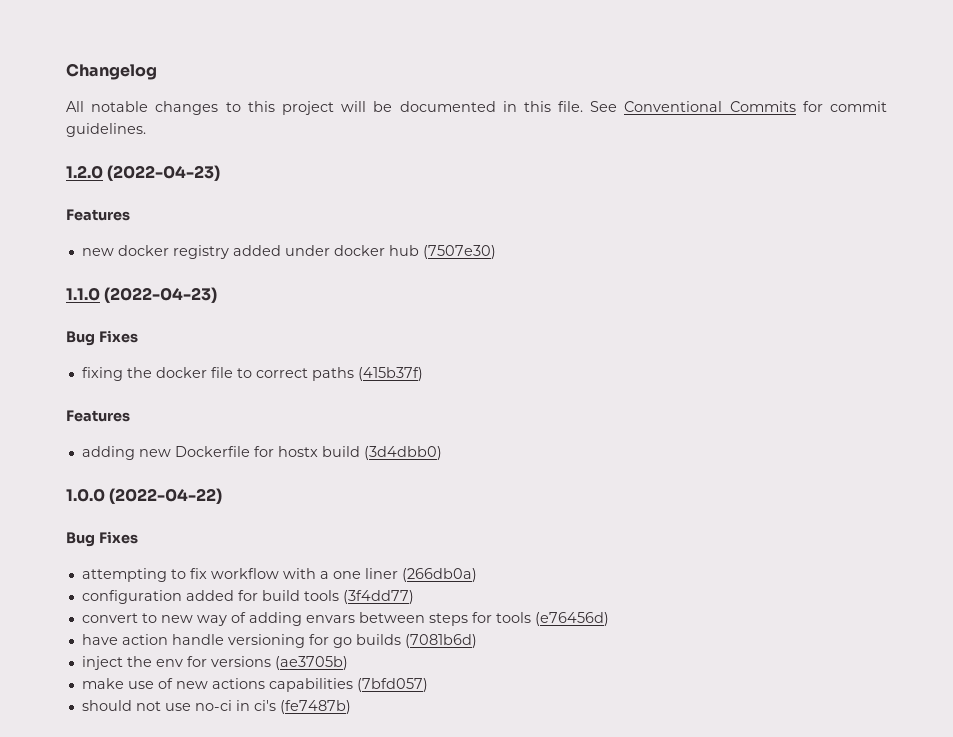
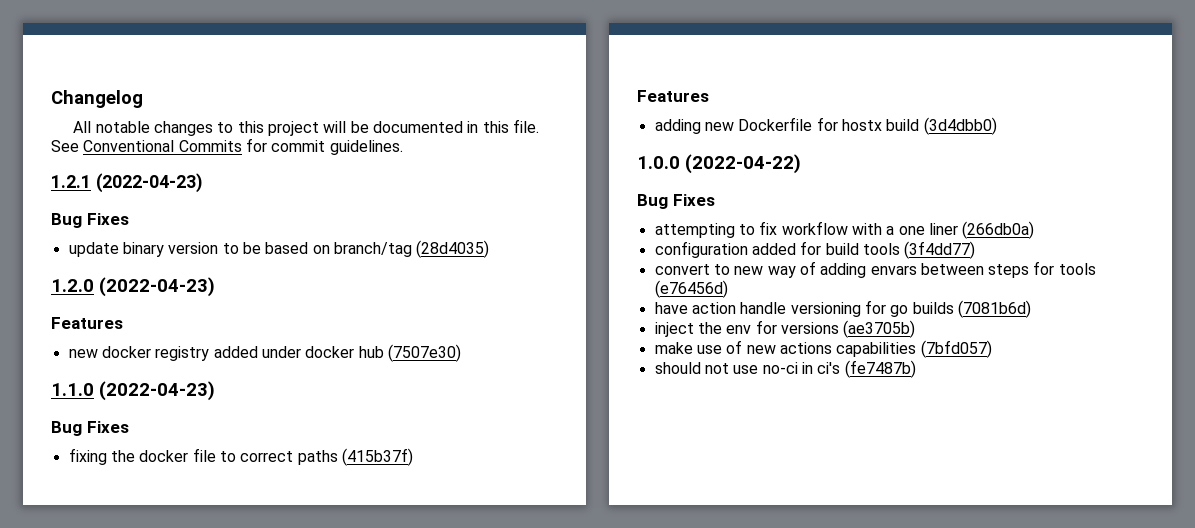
+ 1.2.1 (2022-04-23)
+ Bug Fixes
+ update binary version to be based on branch/tag (28d4035)

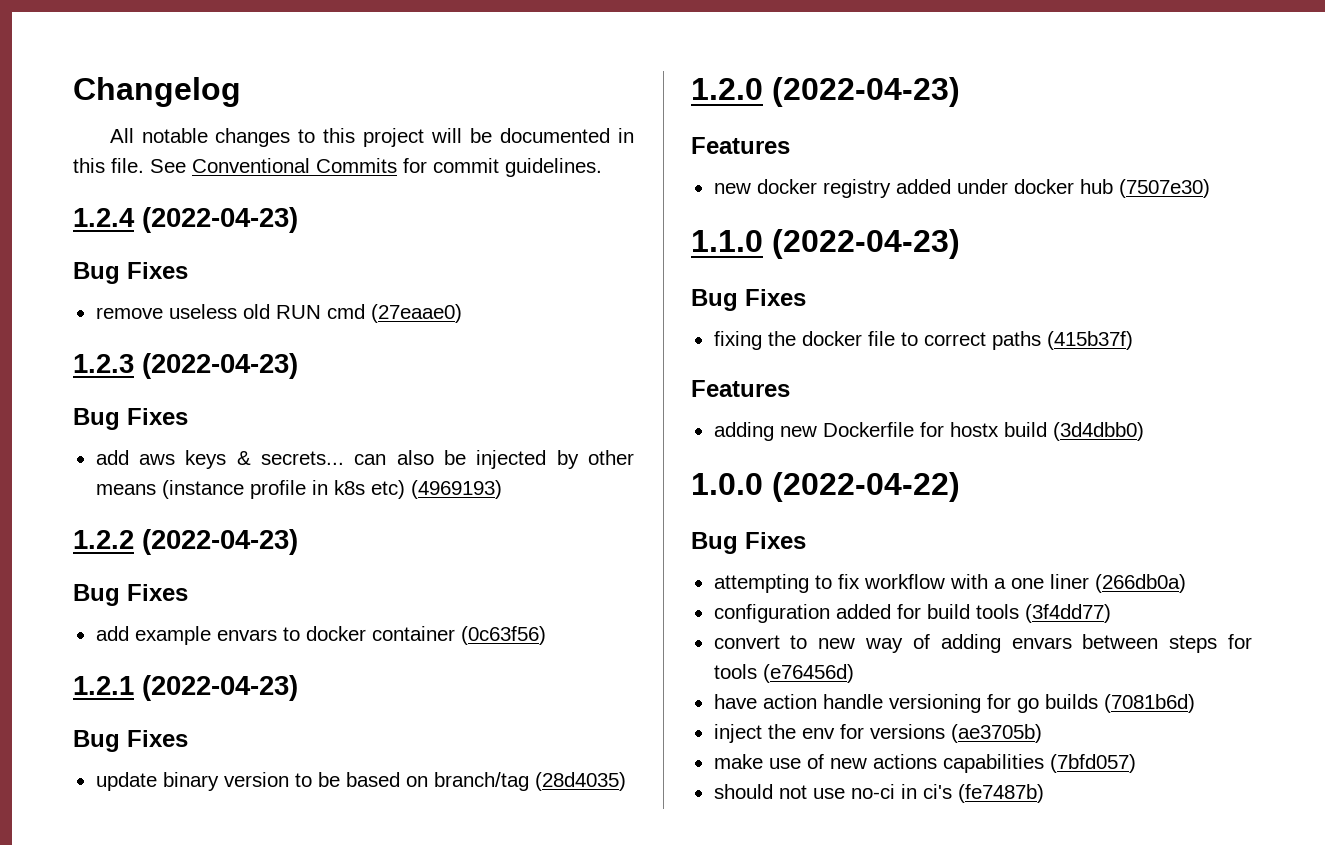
+ 1.2.4 (2022-04-23)
+ Bug Fixes
+ remove useless old RUN cmd (27eaae0)
+ 1.2.3 (2022-04-23)
+ Bug Fixes
+ add aws keys & secrets... can also be injected by other means (instance profile in k8s etc) (4969193)
+ 1.2.2 (2022-04-23)
+ Bug Fixes
+ add example envars to docker container (0c63f56)

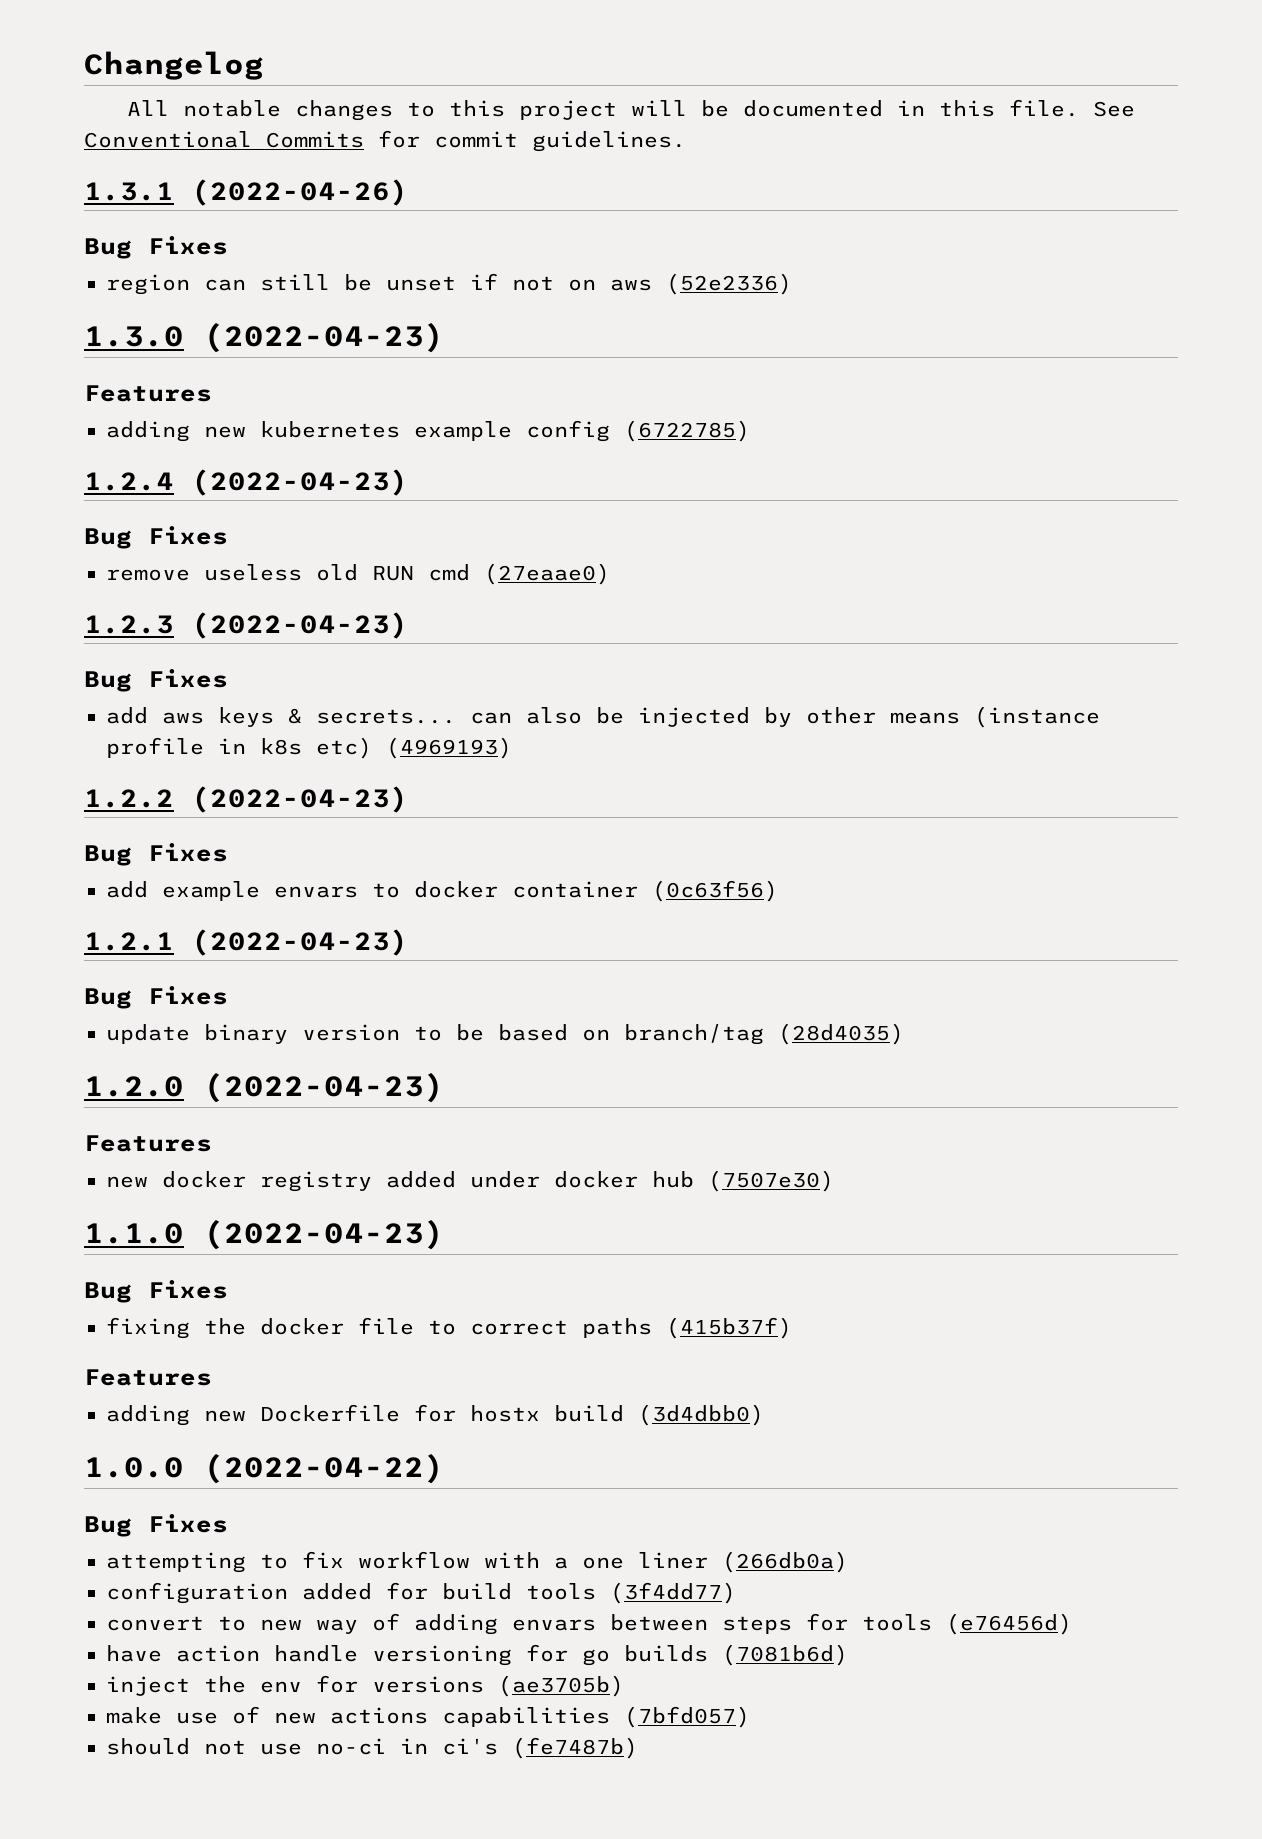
+ 1.3.1 (2022-04-26)
+ Bug Fixes
+ region can still be unset if not on aws (52e2336)
+ 1.3.0 (2022-04-23)
+ Features
+ adding new kubernetes example config (6722785)

